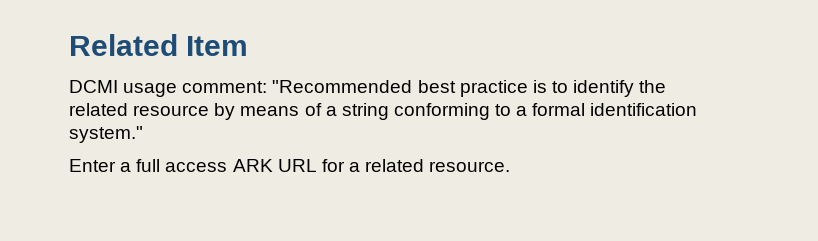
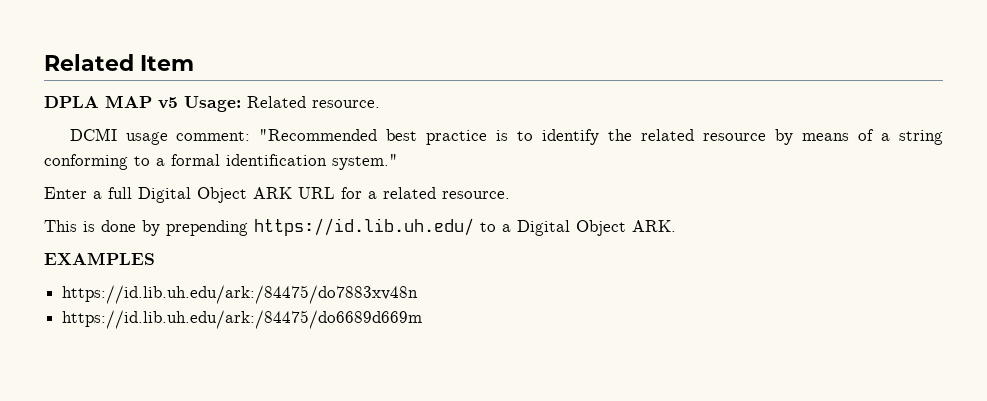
+ DPLA MAP v5 Usage: Related resource.
- Enter a full access ARK URL for a related resource.
+ Enter a full Digital Object ARK URL for a related resource.
+ This is done by prepending https://id.lib.uh.edu/ to a Digital Object ARK.
+ EXAMPLES
+ https://id.lib.uh.edu/ark:/84475/do7883xv48n
+ https://id.lib.uh.edu/ark:/84475/do6689d669m

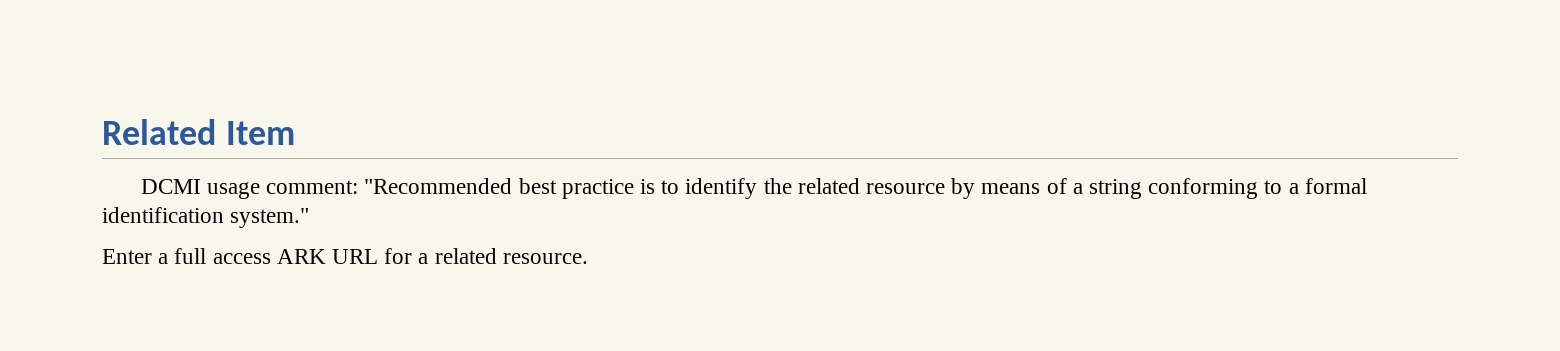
- DPLA MAP v5 Usage: Related resource.
- Enter a full Digital Object ARK URL for a related resource.
+ Enter a full access ARK URL for a related resource.
- This is done by prepending https://id.lib.uh.edu/ to a Digital Object ARK.
- EXAMPLES
- https://id.lib.uh.edu/ark:/84475/do7883xv48n
- https://id.lib.uh.edu/ark:/84475/do6689d669m

